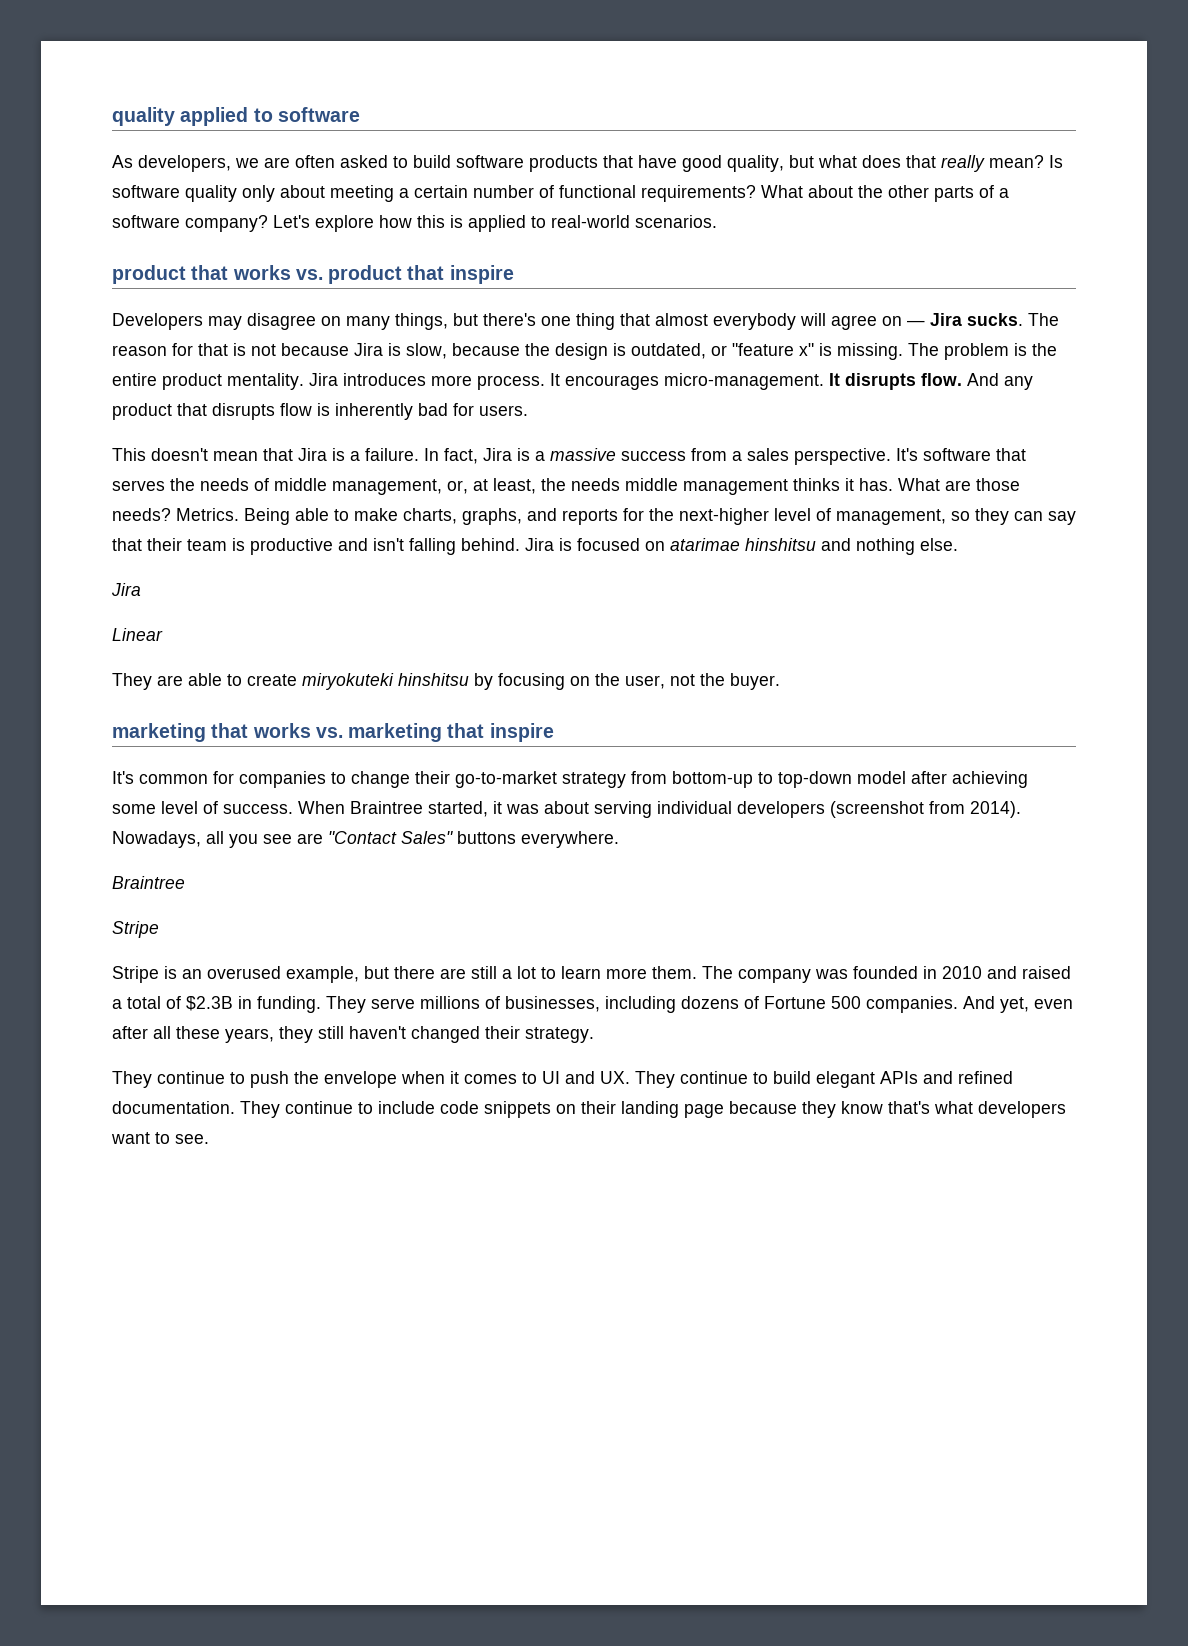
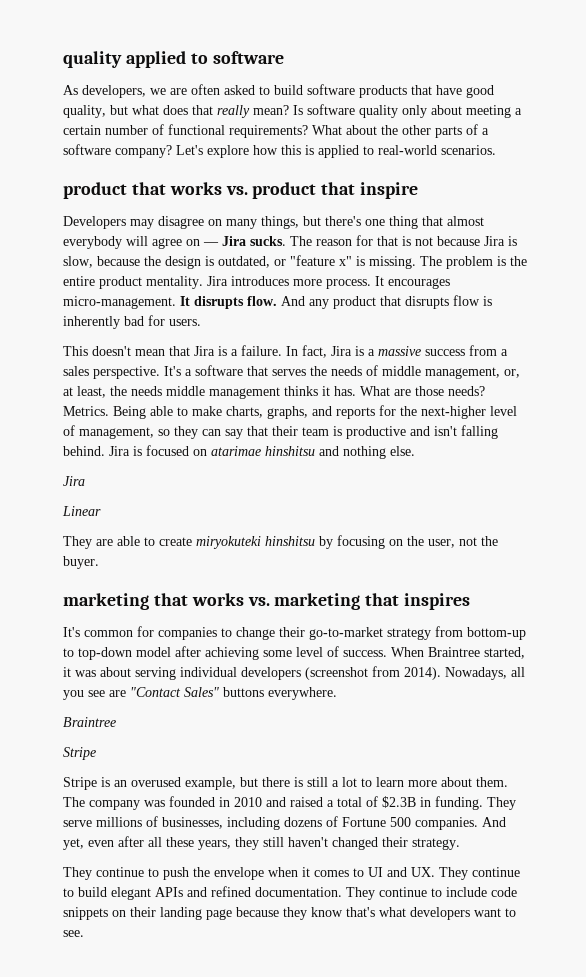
- It's software that serves the needs of middle management, or, at least, the needs middle management thinks it has.
+ It's a software that serves the needs of middle management, or, at least, the needs middle management thinks it has.
- marketing that works vs. marketing that inspire
+ marketing that works vs. marketing that inspires
- Stripe is an overused example, but there are still a lot to learn more them.
+ Stripe is an overused example, but there is still a lot to learn more about them.

